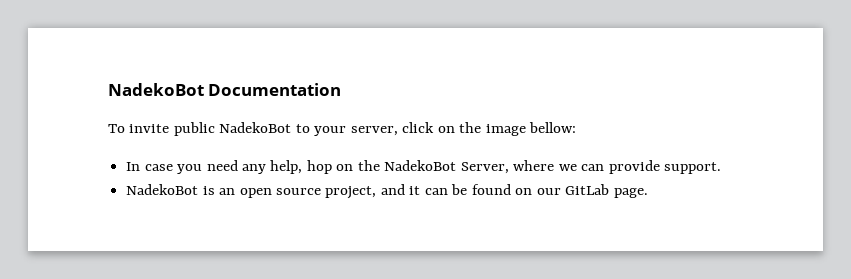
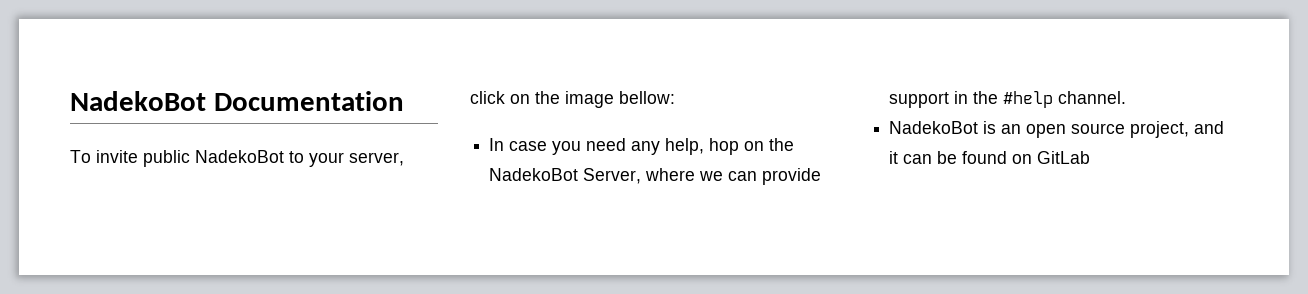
- In case you need any help, hop on the NadekoBot Server, where we can provide support.
+ In case you need any help, hop on the NadekoBot Server, where we can provide support in the #help channel.
- NadekoBot is an open source project, and it can be found on our GitLab page.
+ NadekoBot is an open source project, and it can be found on GitLab

